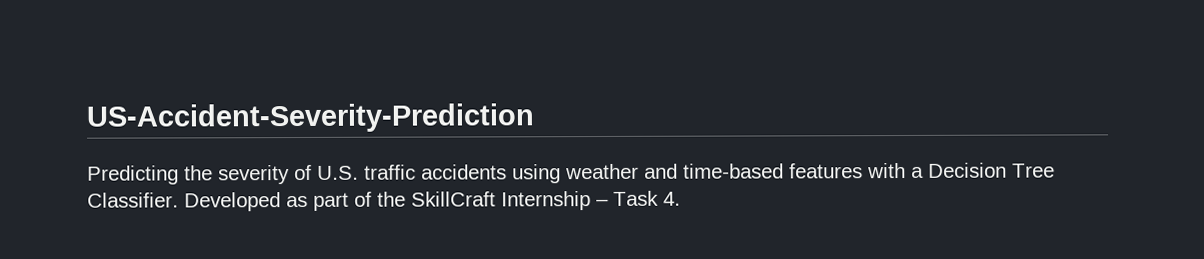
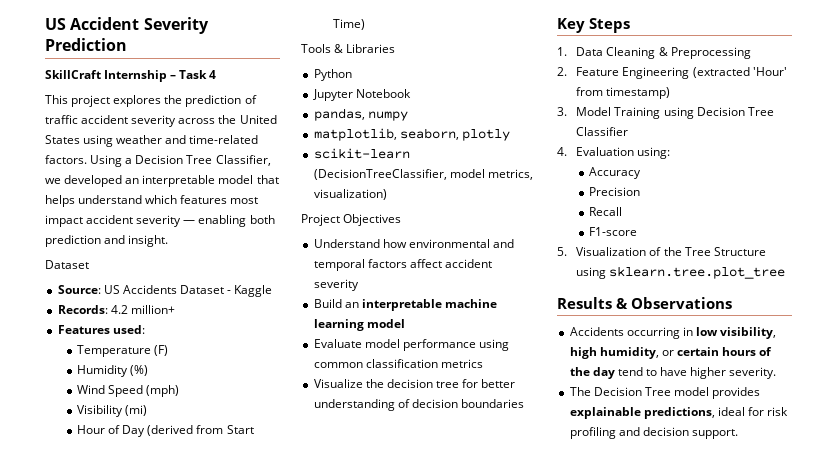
- US-Accident-Severity-Prediction
- Predicting the severity of U.S. traffic accidents using weather and time-based features with a Decision Tree Classifier. Developed as part of the SkillCraft Internship – Task 4.
+ US Accident Severity Prediction
+ SkillCraft Internship – Task 4
+ This project explores the prediction of traffic accident severity across the United States using weather and time-related factors. Using a Decision Tree Classifier, we developed an interpretable model that helps understand which features most impact accident severity — enabling both prediction and insight.
+ Dataset
+ Source: US Accidents Dataset - Kaggle
+ Records: 4.2 million+
+ Features used:
+ Temperature (F)
+ Humidity (%)
+ Wind Speed (mph)
+ Visibility (mi)
+ Hour of Day (derived from Start Time)
+ Tools & Libraries
+ Python
+ Jupyter Notebook
+ pandas, numpy
+ matplotlib, seaborn, plotly
+ scikit-learn (DecisionTreeClassifier, model metrics, visualization)
+ Project Objectives
+ Understand how environmental and temporal factors affect accident severity
+ Build an interpretable machine learning model
+ Evaluate model performance using common classification metrics
+ Visualize the decision tree for better understanding of decision boundaries
+ Key Steps
+ 1. Data Cleaning & Preprocessing
+ 2. Feature Engineering (extracted 'Hour' from timestamp)
+ 3. Model Training using Decision Tree Classifier
+ 4. Evaluation using:
+ Accuracy
+ Precision
+ Recall
+ F1-score
+ 5. Visualization of the Tree Structure using sklearn.tree.plot_tree
+ Results & Observations
+ Accidents occurring in low visibility, high humidity, or certain hours of the day tend to have higher severity.
+ The Decision Tree model provides explainable predictions, ideal for risk profiling and decision support.

